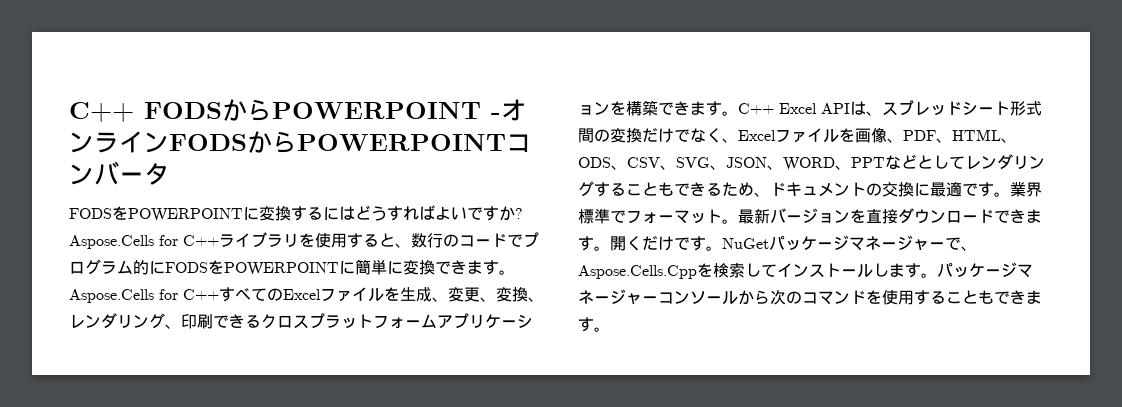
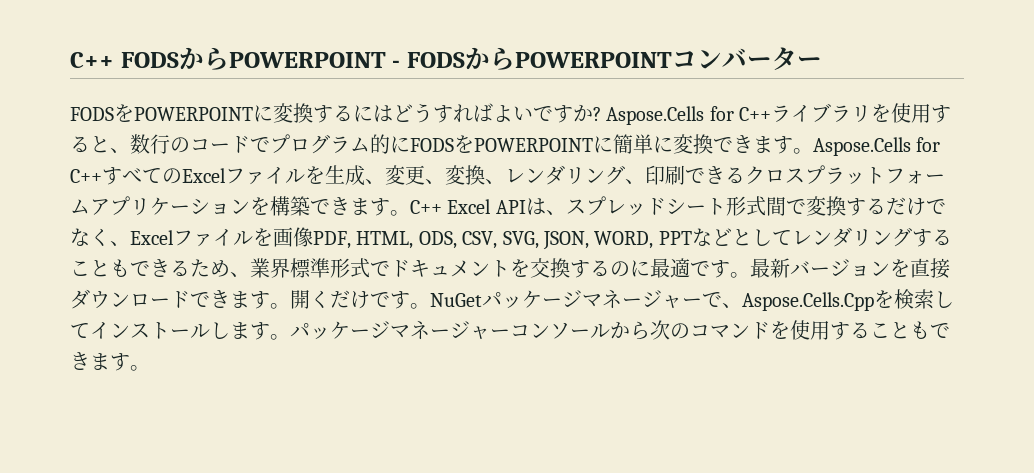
- C++ FODSからPOWERPOINT -オンラインFODSからPOWERPOINTコンバータ
+ C++ FODSからPOWERPOINT - FODSからPOWERPOINTコンバーター
- C++ Excel APIは、スプレッドシート形式間の変換だけでなく、Excelファイルを画像、PDF、HTML、ODS、CSV、SVG、JSON、WORD、PPTなどとしてレンダリングすることもできるため、ドキュメントの交換に最適です。業界標準でフォーマット。
+ C++ Excel APIは、スプレッドシート形式間で変換するだけでなく、Excelファイルを画像PDF, HTML, ODS, CSV, SVG, JSON, WORD, PPTなどとしてレンダリングすることもできるため、業界標準形式でドキュメントを交換するのに最適です。

